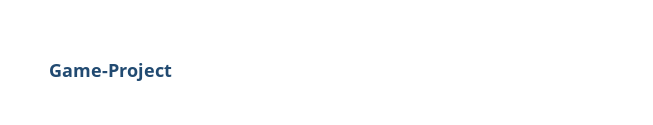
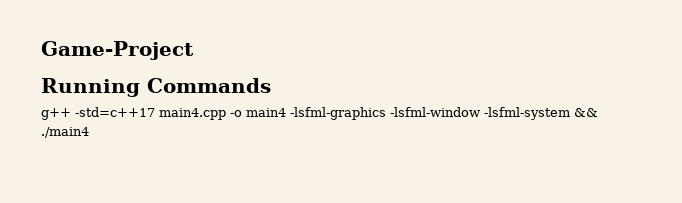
+ Running Commands
+ g++ -std=c++17 main4.cpp -o main4 -lsfml-graphics -lsfml-window -lsfml-system && ./main4

